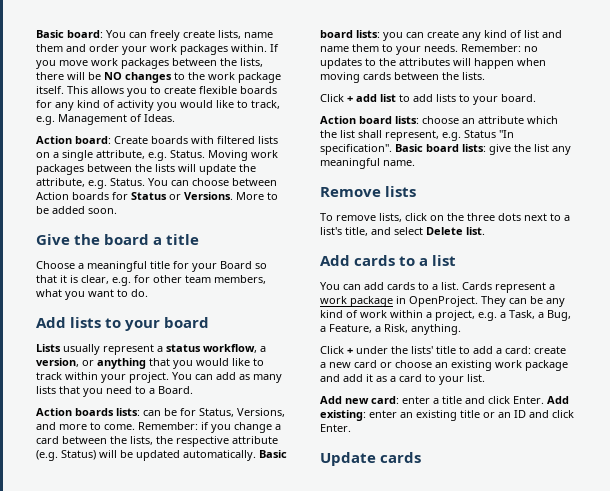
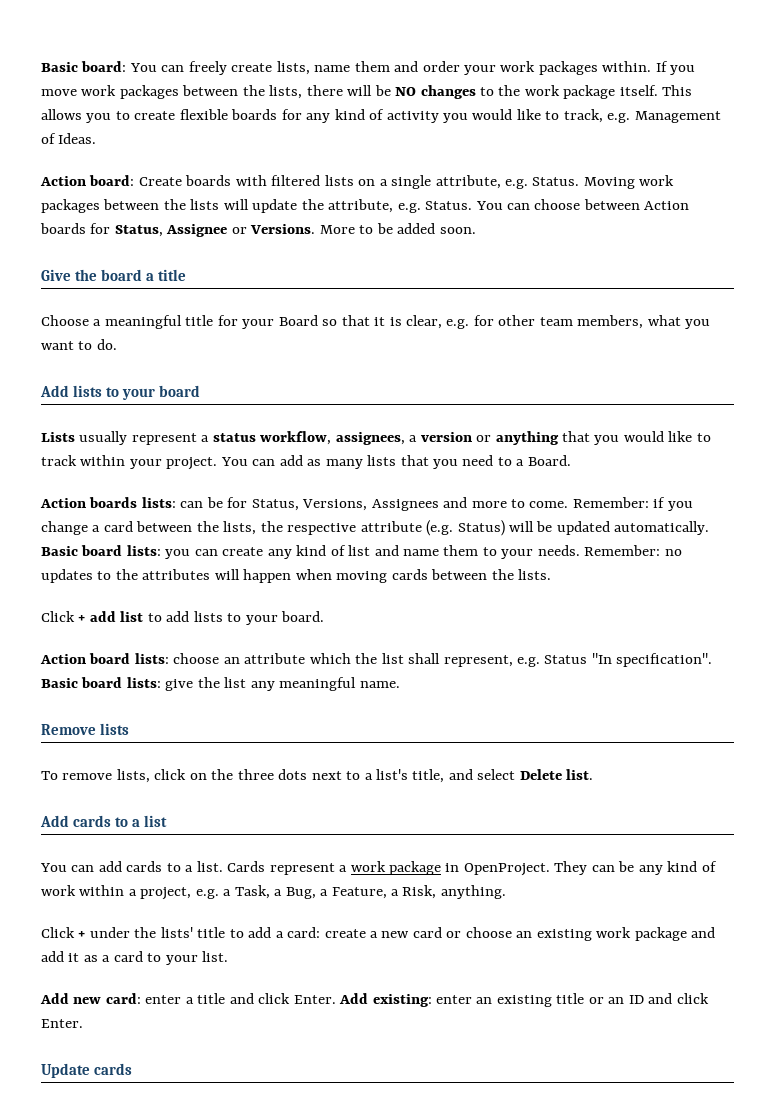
- You can choose between Action boards for Status or Versions.
+ You can choose between Action boards for Status, Assignee or Versions.
- Lists usually represent a status workflow, a version, or anything that you would like to track within your project.
+ Lists usually represent a status workflow, assignees, a version or anything that you would like to track within your project.
- Action boards lists: can be for Status, Versions, and more to come.
+ Action boards lists: can be for Status, Versions, Assignees and more to come.

